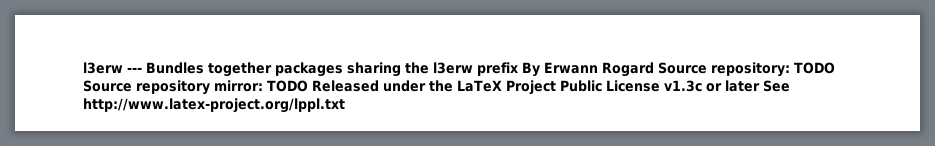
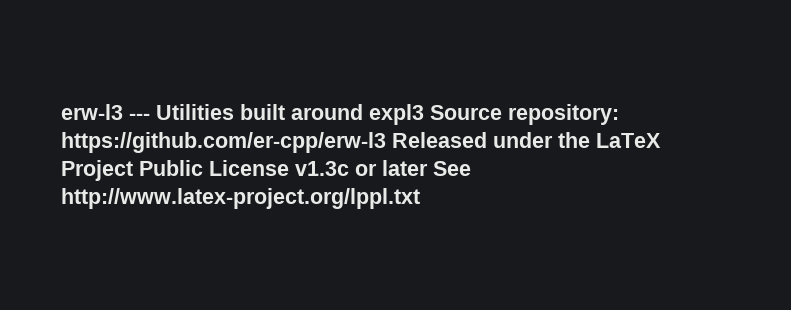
- l3erw --- Bundles together packages sharing the l3erw prefix By Erwann Rogard Source repository: TODO Source repository mirror: TODO Released under the LaTeX Project Public License v1.3c or later See http://www.latex-project.org/lppl.txt
+ erw-l3 --- Utilities built around expl3 Source repository: https://github.com/er-cpp/erw-l3 Released under the LaTeX Project Public License v1.3c or later See http://www.latex-project.org/lppl.txt

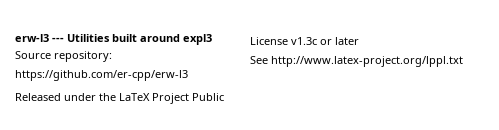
- erw-l3 --- Utilities built around expl3 Source repository: https://github.com/er-cpp/erw-l3 Released under the LaTeX Project Public License v1.3c or later See http://www.latex-project.org/lppl.txt
+ erw-l3 --- Utilities built around expl3
+ Source repository: https://github.com/er-cpp/erw-l3
+ Released under the LaTeX Project Public License v1.3c or later
+ See http://www.latex-project.org/lppl.txt

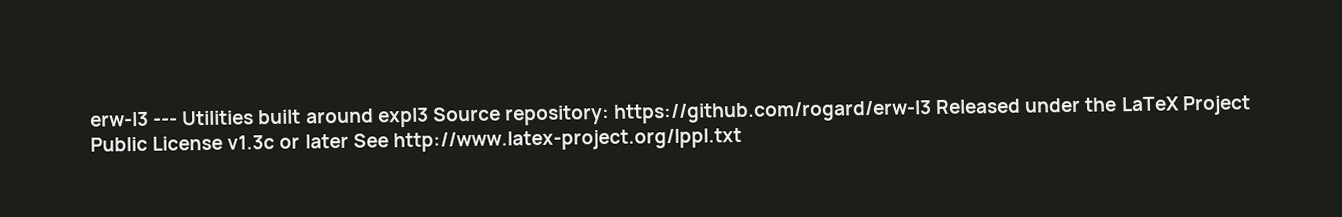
- erw-l3 --- Utilities built around expl3
- Source repository: https://github.com/er-cpp/erw-l3
- Released under the LaTeX Project Public License v1.3c or later
- See http://www.latex-project.org/lppl.txt
+ erw-l3 --- Utilities built around expl3 Source repository: https://github.com/rogard/erw-l3 Released under the LaTeX Project Public License v1.3c or later See http://www.latex-project.org/lppl.txt

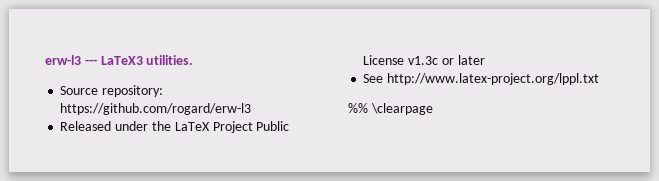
- erw-l3 --- Utilities built around expl3 Source repository: https://github.com/rogard/erw-l3 Released under the LaTeX Project Public License v1.3c or later See http://www.latex-project.org/lppl.txt
+ erw-l3 --- LaTeX3 utilities.
+ Source repository: https://github.com/rogard/erw-l3
+ Released under the LaTeX Project Public License v1.3c or later
+ See http://www.latex-project.org/lppl.txt
+ %% \clearpage

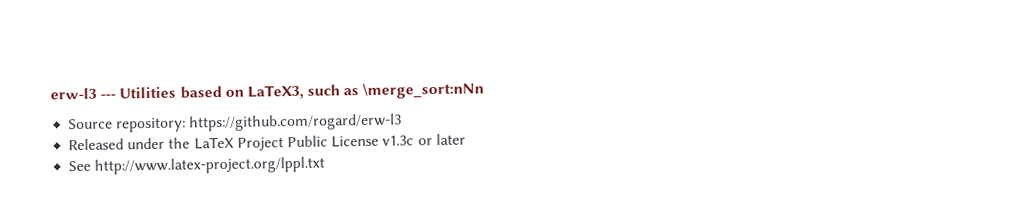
- erw-l3 --- LaTeX3 utilities.
+ erw-l3 --- Utilities based on LaTeX3, such as \merge_sort:nNn
- %% \clearpage

